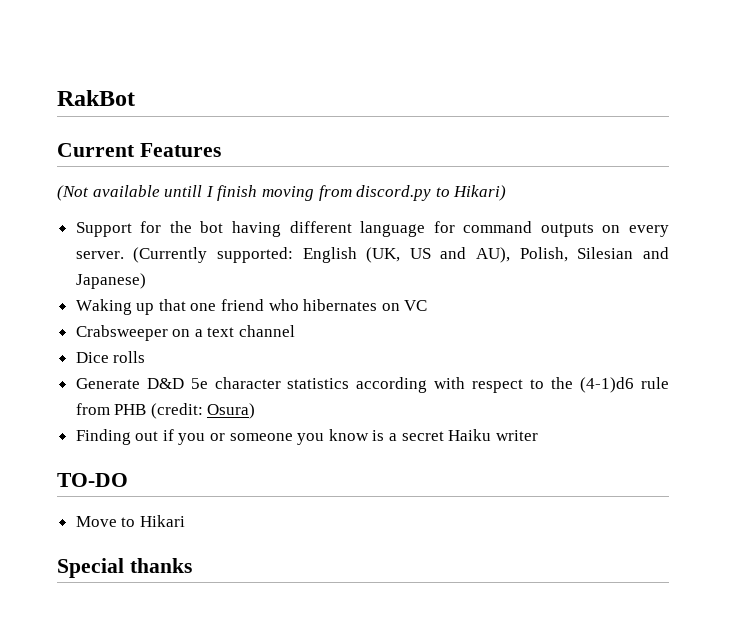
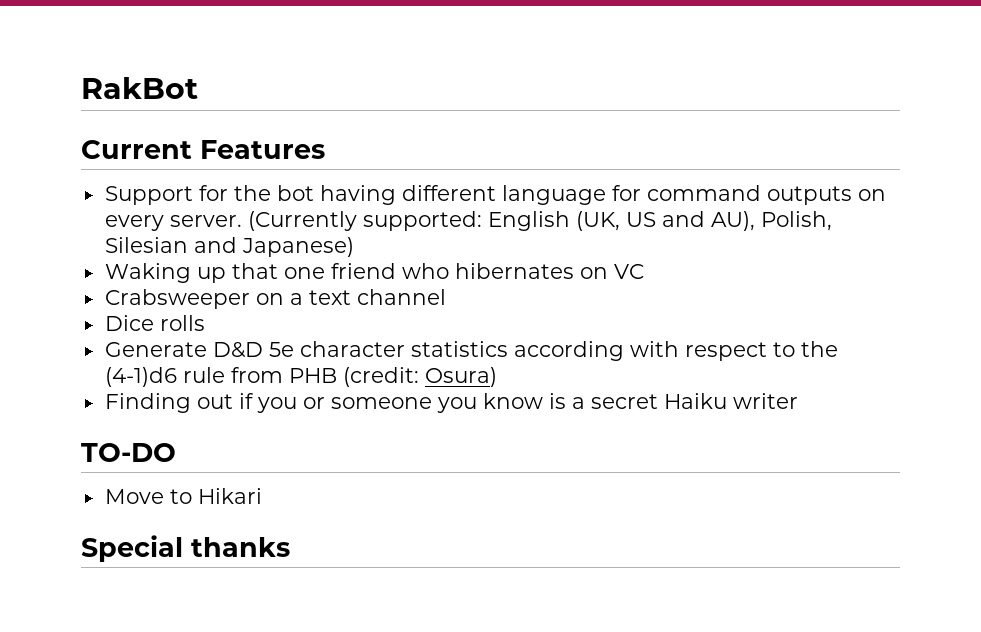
- (Not available untill I finish moving from discord.py to Hikari)

